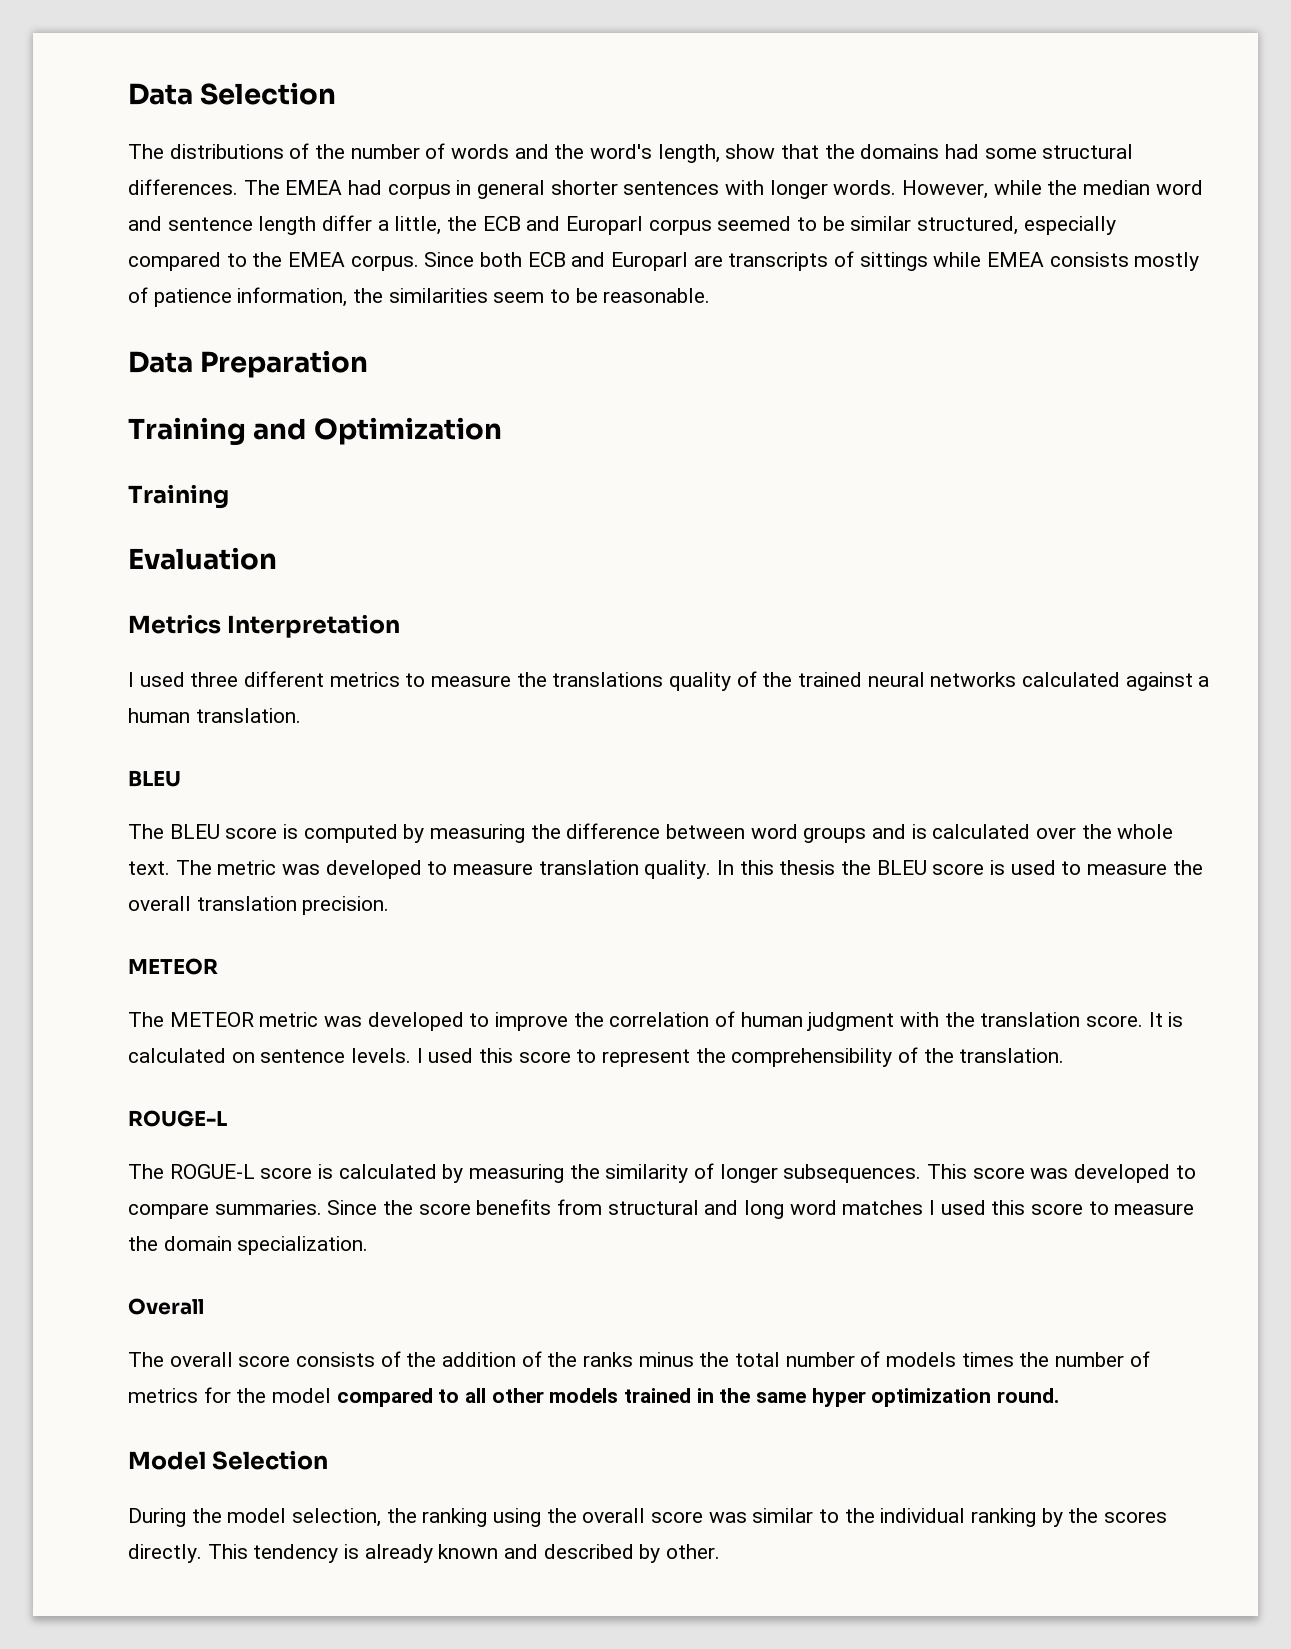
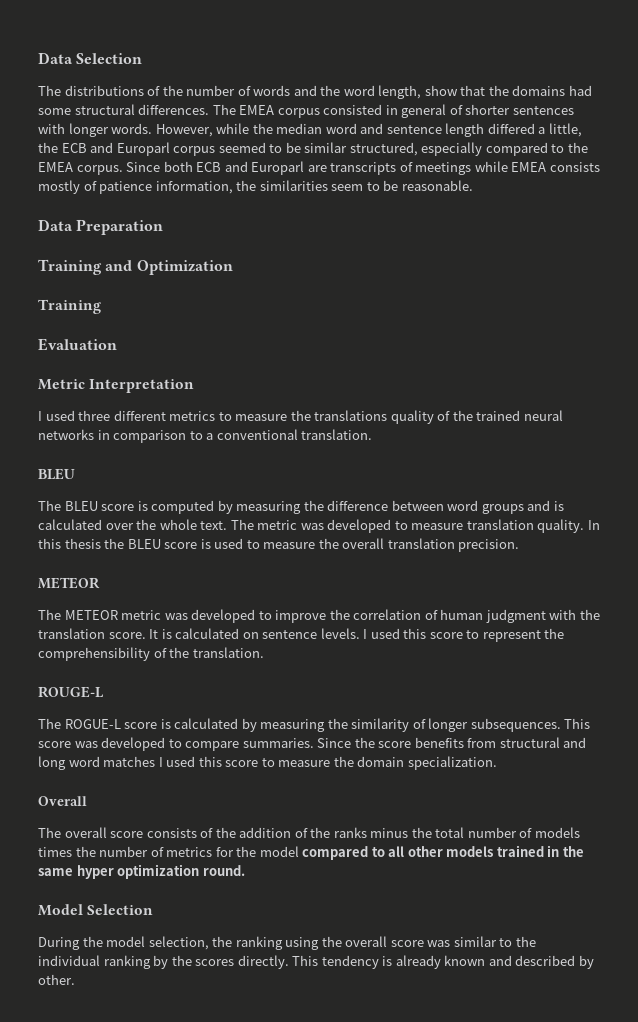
- The distributions of the number of words and the word's length, show that the domains had some structural differences.
+ The distributions of the number of words and the word length, show that the domains had some structural differences.
- The EMEA had corpus in general shorter sentences with longer words.
+ The EMEA corpus consisted in general of shorter sentences with longer words.
- However, while the median word and sentence length differ a little, the ECB and Europarl corpus seemed to be similar structured, especially compared to the EMEA corpus.
+ However, while the median word and sentence length differed a little, the ECB and Europarl corpus seemed to be similar structured, especially compared to the EMEA corpus.
- Since both ECB and Europarl are transcripts of sittings while EMEA consists mostly of patience information, the similarities seem to be reasonable.
+ Since both ECB and Europarl are transcripts of meetings while EMEA consists mostly of patience information, the similarities seem to be reasonable.
- Metrics Interpretation
+ Metric Interpretation
- I used three different metrics to measure the translations quality of the trained neural networks calculated against a human translation.
+ I used three different metrics to measure the translations quality of the trained neural networks in comparison to a conventional translation.

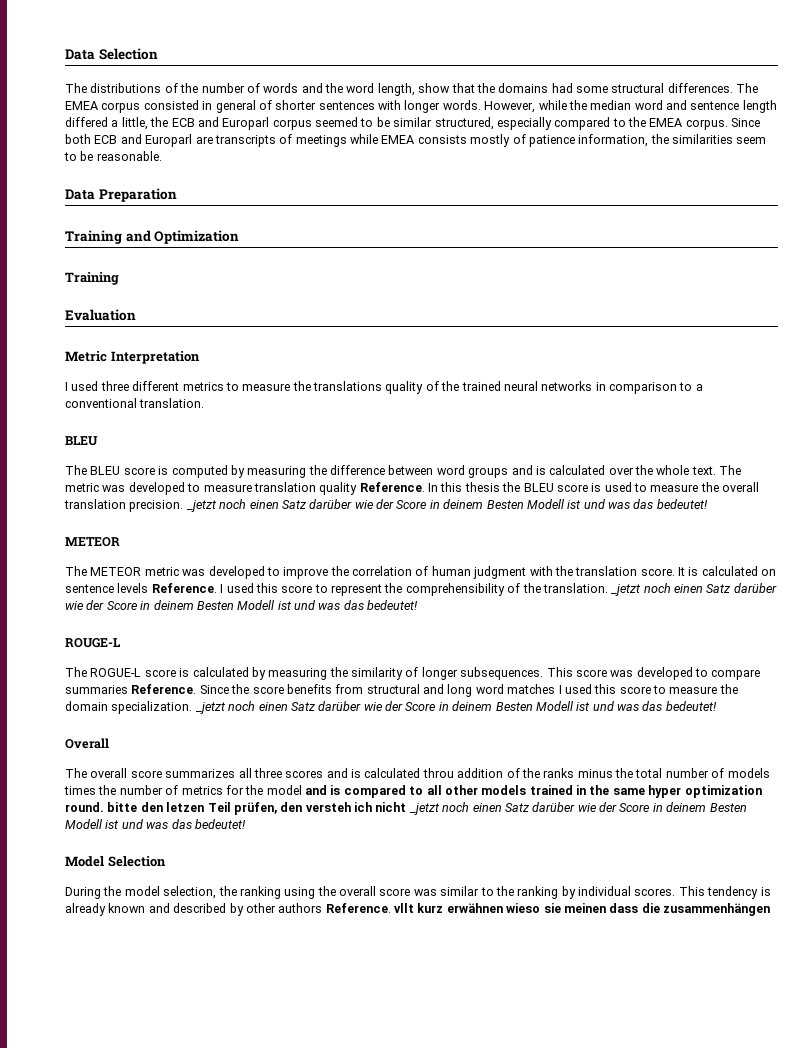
- The metric was developed to measure translation quality.
+ The metric was developed to measure translation quality Reference.
- In this thesis the BLEU score is used to measure the overall translation precision.
+ In this thesis the BLEU score is used to measure the overall translation precision. _jetzt noch einen Satz darüber wie der Score in deinem Besten Modell ist und was das bedeutet!
- It is calculated on sentence levels.
+ It is calculated on sentence levels Reference.
- I used this score to represent the comprehensibility of the translation.
+ I used this score to represent the comprehensibility of the translation. _jetzt noch einen Satz darüber wie der Score in deinem Besten Modell ist und was das bedeutet!
- This score was developed to compare summaries.
+ This score was developed to compare summaries Reference.
- Since the score benefits from structural and long word matches I used this score to measure the domain specialization.
+ Since the score benefits from structural and long word matches I used this score to measure the domain specialization. _jetzt noch einen Satz darüber wie der Score in deinem Besten Modell ist und was das bedeutet!
  Overall
- The overall score consists of the addition of the ranks minus the total number of models times the number of metrics for the model compared to all other models trained in the same hyper optimization round.
+ The overall score summarizes all three scores and is calculated throu addition of the ranks minus the total number of models times the number of metrics for the model and is compared to all other models trained in the same hyper optimization round. bitte den letzen Teil prüfen, den versteh ich nicht _jetzt noch einen Satz darüber wie der Score in deinem Besten Modell ist und was das bedeutet!
- During the model selection, the ranking using the overall score was similar to the individual ranking by the scores directly.
+ During the model selection, the ranking using the overall score was similar to the ranking by individual scores.
- This tendency is already known and described by other.
+ This tendency is already known and described by other authors Reference. vllt kurz erwähnen wieso sie meinen dass die zusammenhängen

